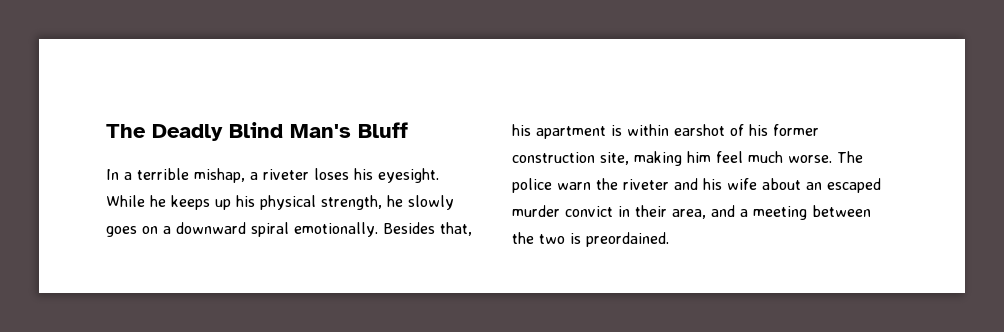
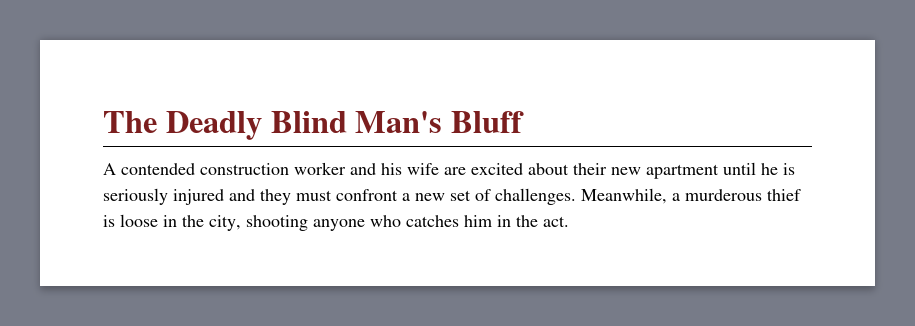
- In a terrible mishap, a riveter loses his eyesight. While he keeps up his physical strength, he slowly goes on a downward spiral emotionally. Besides that, his apartment is within earshot of his former construction site, making him feel much worse. The police warn the riveter and his wife about an escaped murder convict in their area, and a meeting between the two is preordained.
+ A contended construction worker and his wife are excited about their new apartment until he is seriously injured and they must confront a new set of challenges. Meanwhile, a murderous thief is loose in the city, shooting anyone who catches him in the act.

